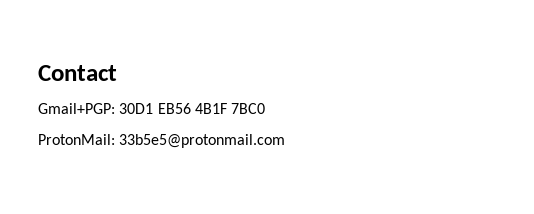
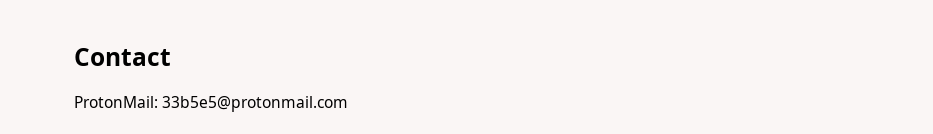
- Gmail+PGP: 30D1 EB56 4B1F 7BC0

